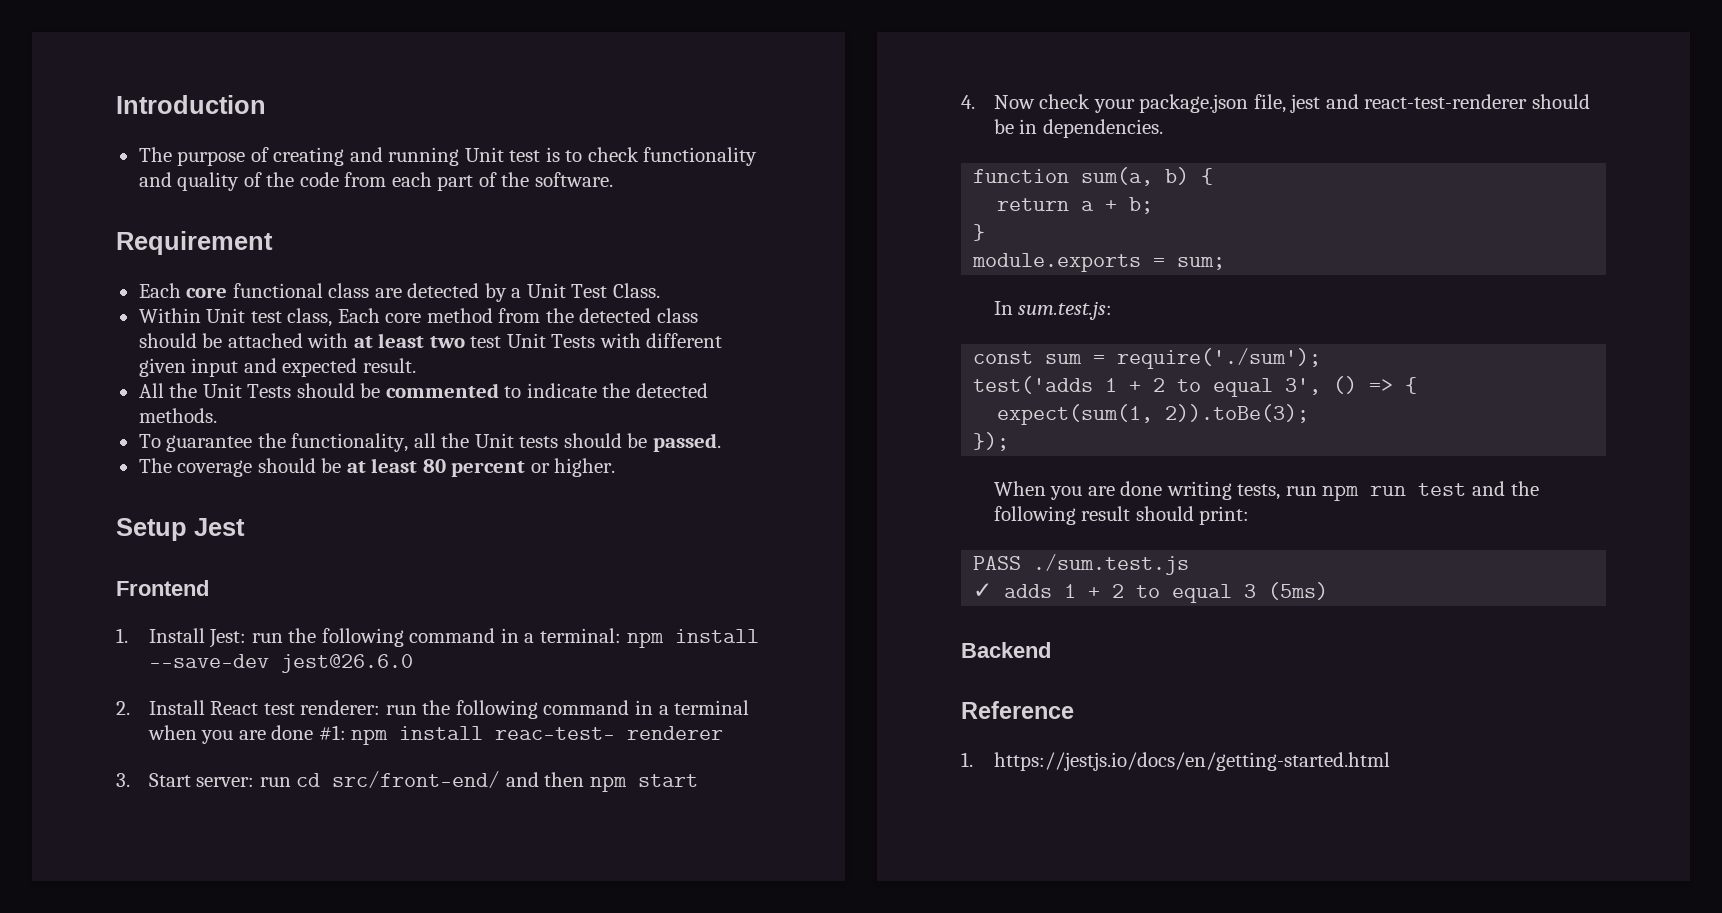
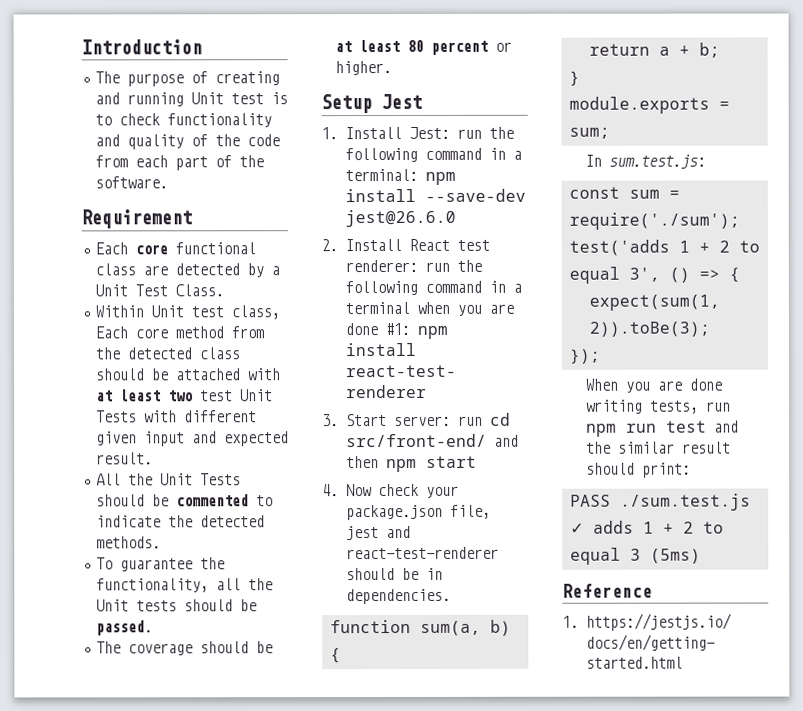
- Frontend
- 2. Install React test renderer: run the following command in a terminal when you are done #1: npm install reac-test- renderer
+ 2. Install React test renderer: run the following command in a terminal when you are done #1: npm install react-test- renderer
- When you are done writing tests, run npm run test and the following result should print:
+ When you are done writing tests, run npm run test and the similar result should print:
- Backend

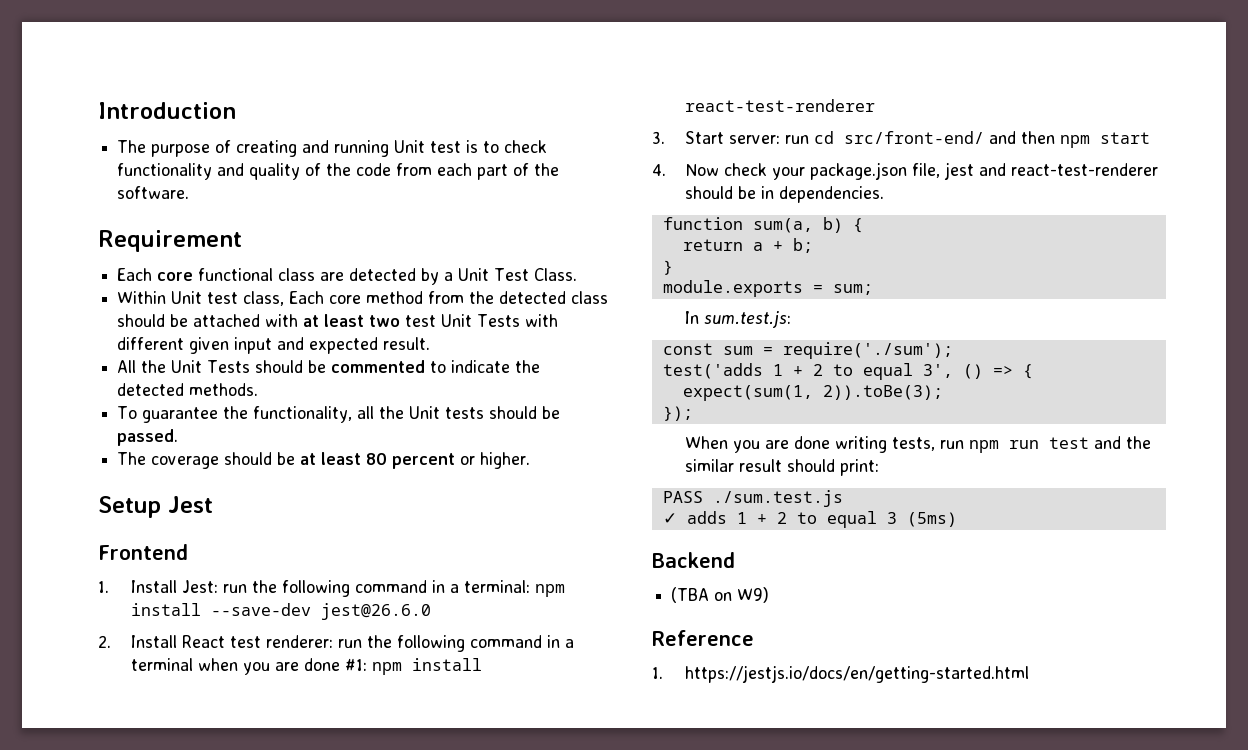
+ Frontend
- 2. Install React test renderer: run the following command in a terminal when you are done #1: npm install react-test- renderer
+ 2. Install React test renderer: run the following command in a terminal when you are done #1: npm install react-test-renderer
+ Backend
+ (TBA on W9)

